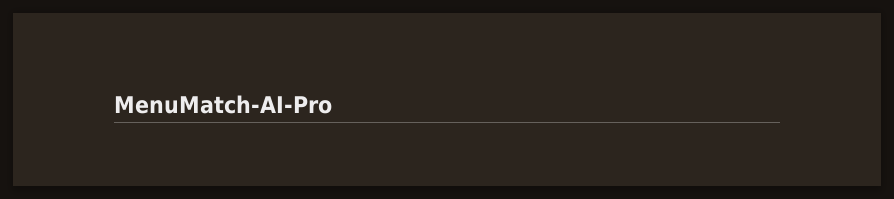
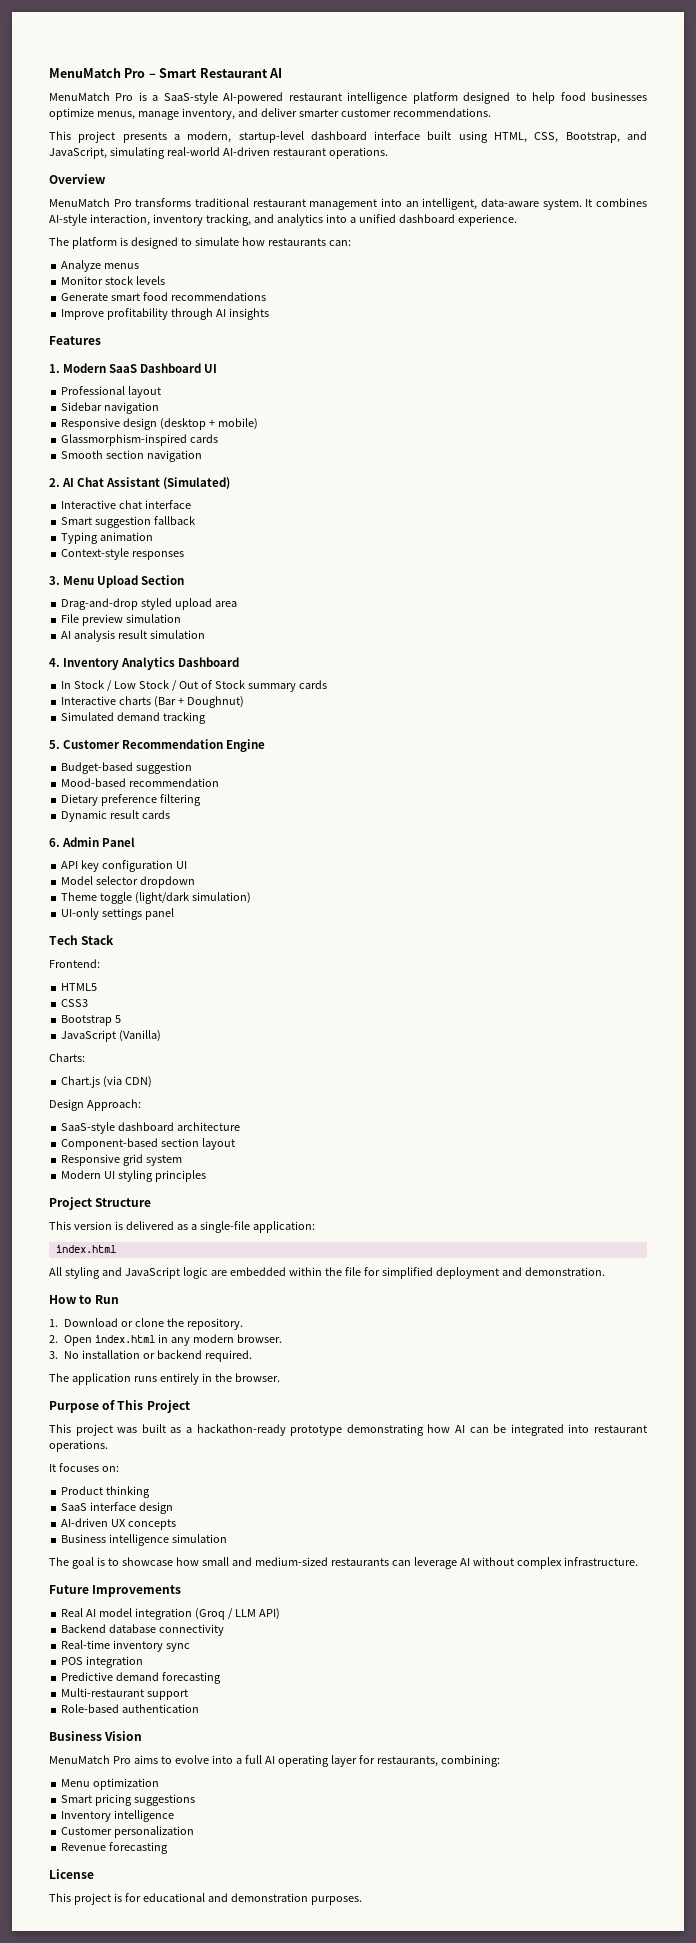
- MenuMatch-AI-Pro
+ MenuMatch Pro – Smart Restaurant AI
+ MenuMatch Pro is a SaaS-style AI-powered restaurant intelligence platform designed to help food businesses optimize menus, manage inventory, and deliver smarter customer recommendations.
+ This project presents a modern, startup-level dashboard interface built using HTML, CSS, Bootstrap, and JavaScript, simulating real-world AI-driven restaurant operations.
+ Overview
+ MenuMatch Pro transforms traditional restaurant management into an intelligent, data-aware system. It combines AI-style interaction, inventory tracking, and analytics into a unified dashboard experience.
+ The platform is designed to simulate how restaurants can:
+ Analyze menus
+ Monitor stock levels
+ Generate smart food recommendations
+ Improve profitability through AI insights
+ Features
+ 1. Modern SaaS Dashboard UI
+ Professional layout
+ Sidebar navigation
+ Responsive design (desktop + mobile)
+ Glassmorphism-inspired cards
+ Smooth section navigation
+ 2. AI Chat Assistant (Simulated)
+ Interactive chat interface
+ Smart suggestion fallback
+ Typing animation
+ Context-style responses
+ 3. Menu Upload Section
+ Drag-and-drop styled upload area
+ File preview simulation
+ AI analysis result simulation
+ 4. Inventory Analytics Dashboard
+ In Stock / Low Stock / Out of Stock summary cards
+ Interactive charts (Bar + Doughnut)
+ Simulated demand tracking
+ 5. Customer Recommendation Engine
+ Budget-based suggestion
+ Mood-based recommendation
+ Dietary preference filtering
+ Dynamic result cards
+ 6. Admin Panel
+ API key configuration UI
+ Model selector dropdown
+ Theme toggle (light/dark simulation)
+ UI-only settings panel
+ Tech Stack
+ Frontend:
+ HTML5
+ CSS3
+ Bootstrap 5
+ JavaScript (Vanilla)
+ Charts:
+ Chart.js (via CDN)
+ Design Approach:
+ SaaS-style dashboard architecture
+ Component-based section layout
+ Responsive grid system
+ Modern UI styling principles
+ Project Structure
+ This version is delivered as a single-file application:
+ index.html
+ All styling and JavaScript logic are embedded within the file for simplified deployment and demonstration.
+ How to Run
+ 1. Download or clone the repository.
+ 2. Open index.html in any modern browser.
+ 3. No installation or backend required.
+ The application runs entirely in the browser.
+ Purpose of This Project
+ This project was built as a hackathon-ready prototype demonstrating how AI can be integrated into restaurant operations.
+ It focuses on:
+ Product thinking
+ SaaS interface design
+ AI-driven UX concepts
+ Business intelligence simulation
+ The goal is to showcase how small and medium-sized restaurants can leverage AI without complex infrastructure.
+ Future Improvements
+ Real AI model integration (Groq / LLM API)
+ Backend database connectivity
+ Real-time inventory sync
+ POS integration
+ Predictive demand forecasting
+ Multi-restaurant support
+ Role-based authentication
+ Business Vision
+ MenuMatch Pro aims to evolve into a full AI operating layer for restaurants, combining:
+ Menu optimization
+ Smart pricing suggestions
+ Inventory intelligence
+ Customer personalization
+ Revenue forecasting
+ License
+ This project is for educational and demonstration purposes.

